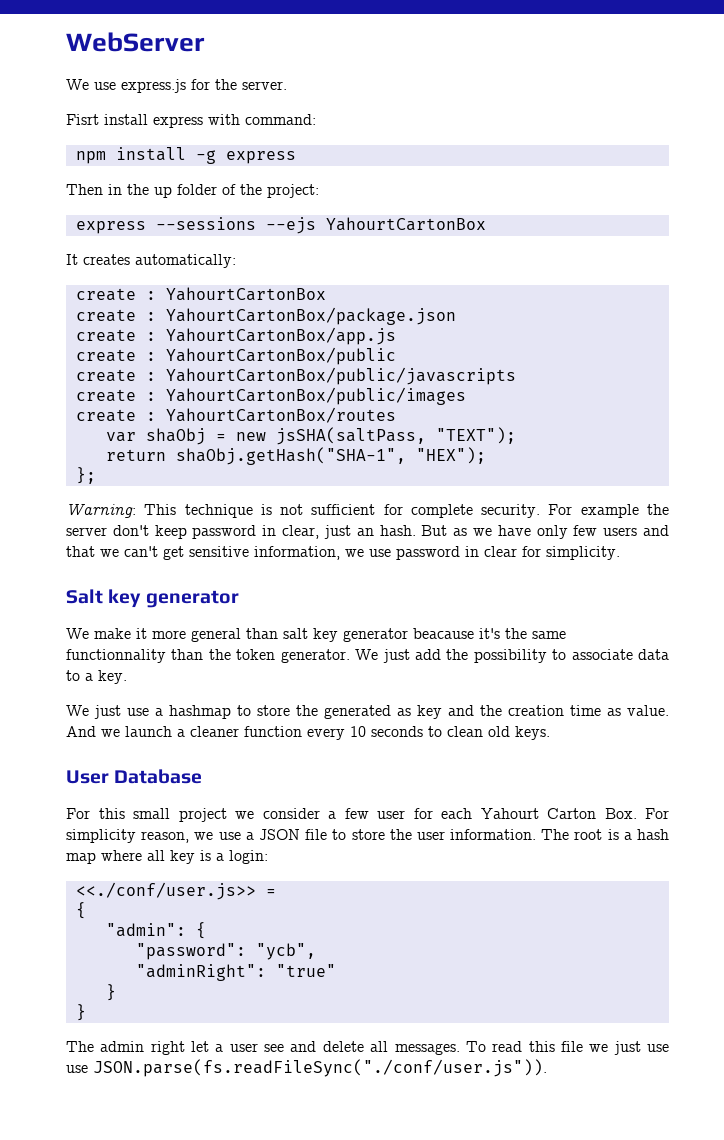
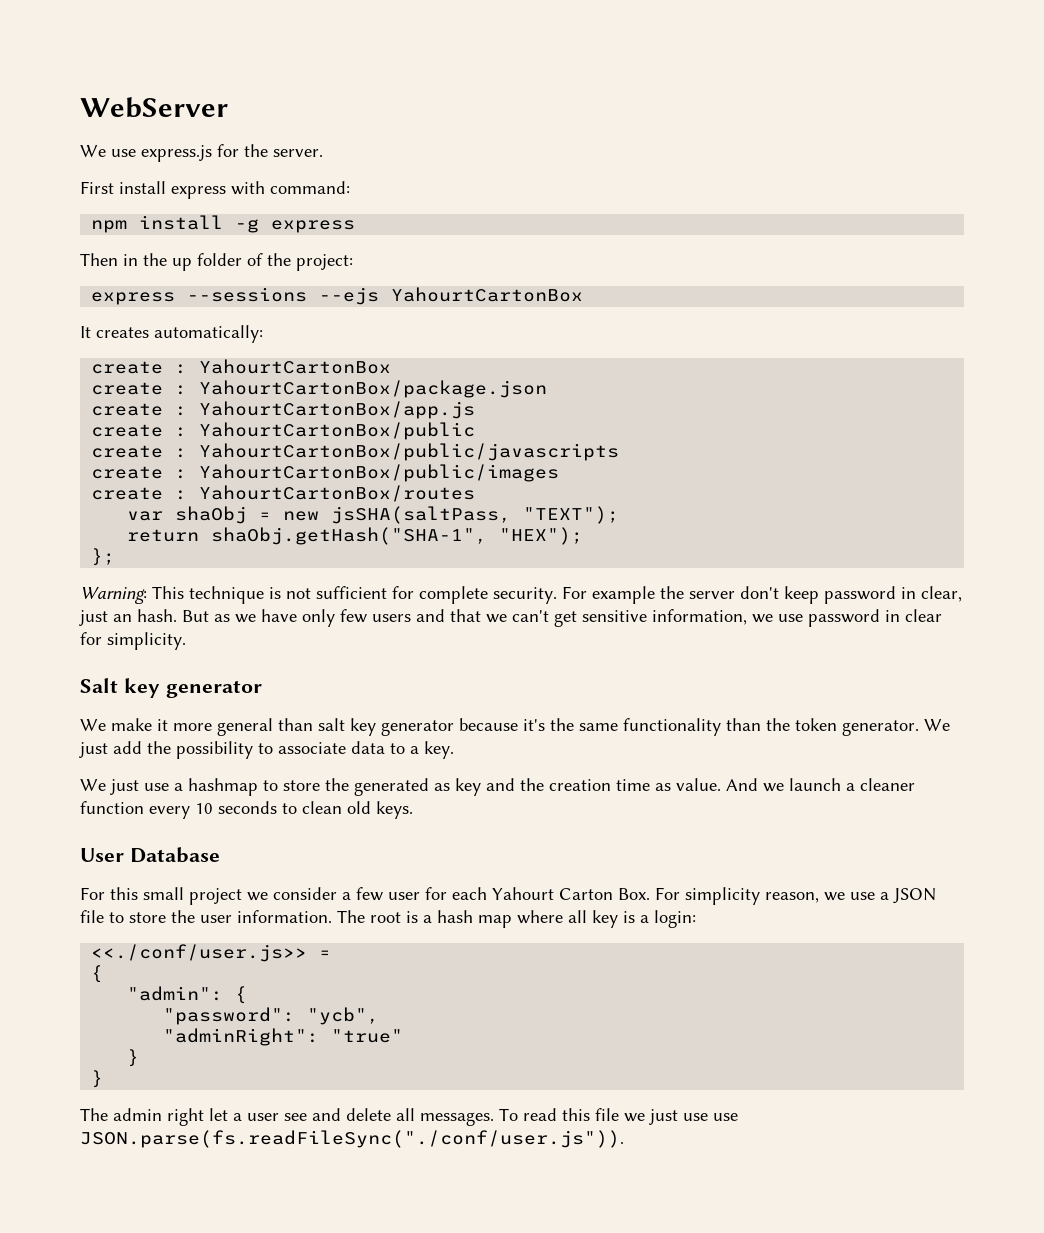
- Fisrt install express with command:
+ First install express with command:
- We make it more general than salt key generator beacause it's the same functionnality than the token generator.
+ We make it more general than salt key generator because it's the same functionality than the token generator.

